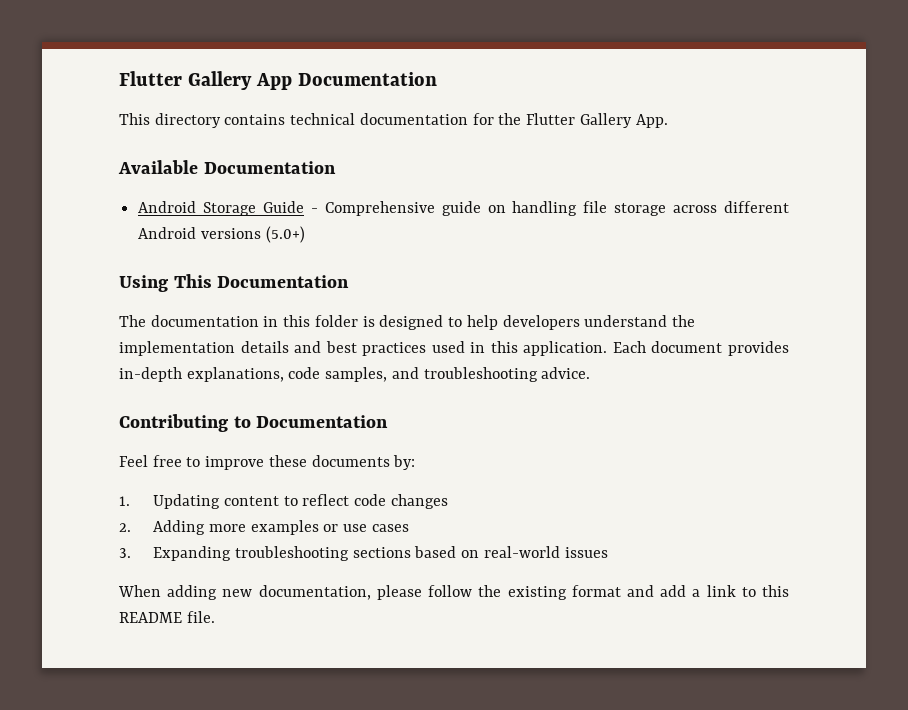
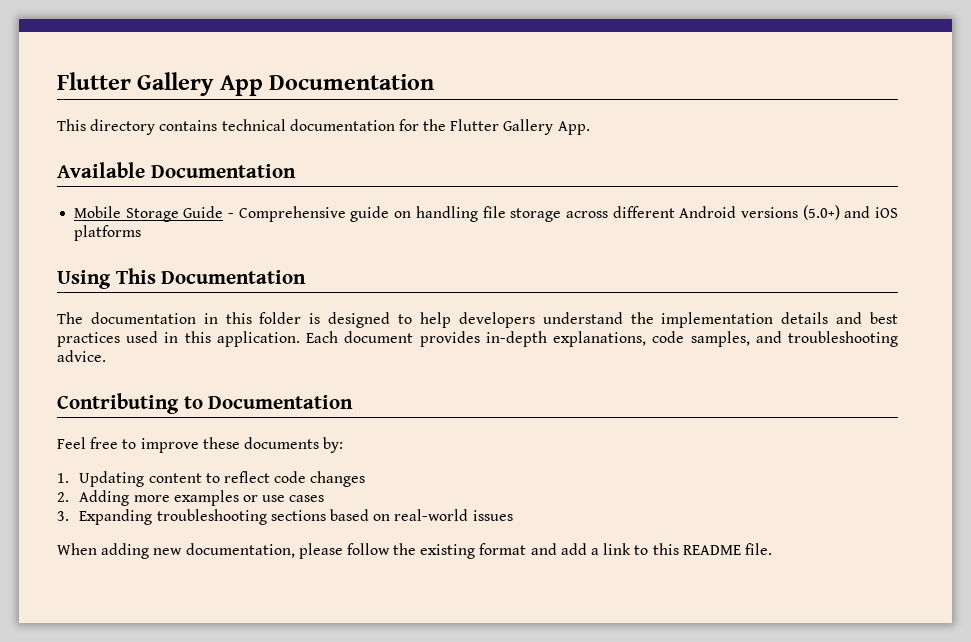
- Android Storage Guide - Comprehensive guide on handling file storage across different Android versions (5.0+)
+ Mobile Storage Guide - Comprehensive guide on handling file storage across different Android versions (5.0+) and iOS platforms

